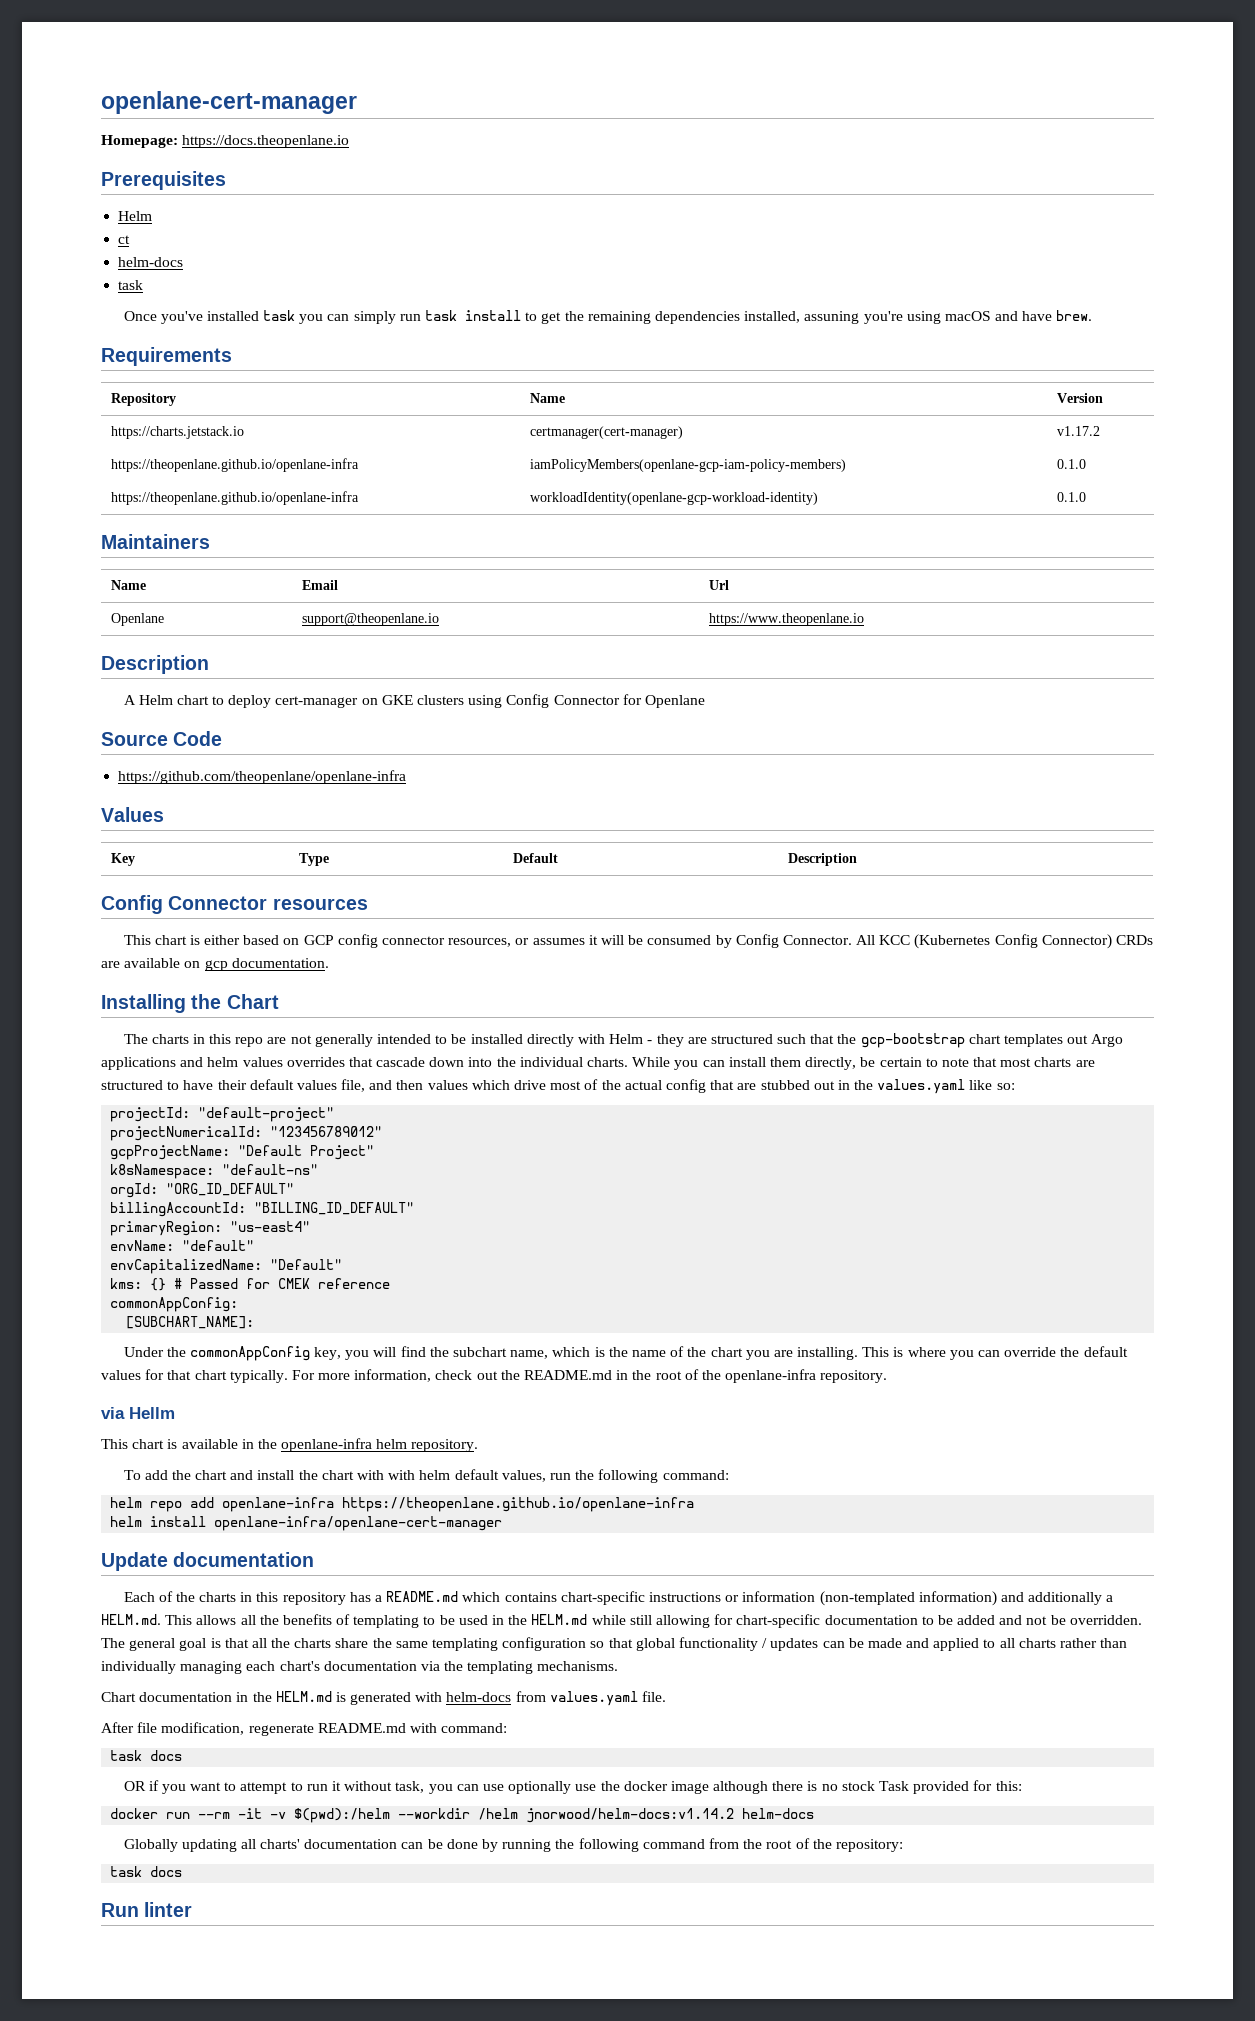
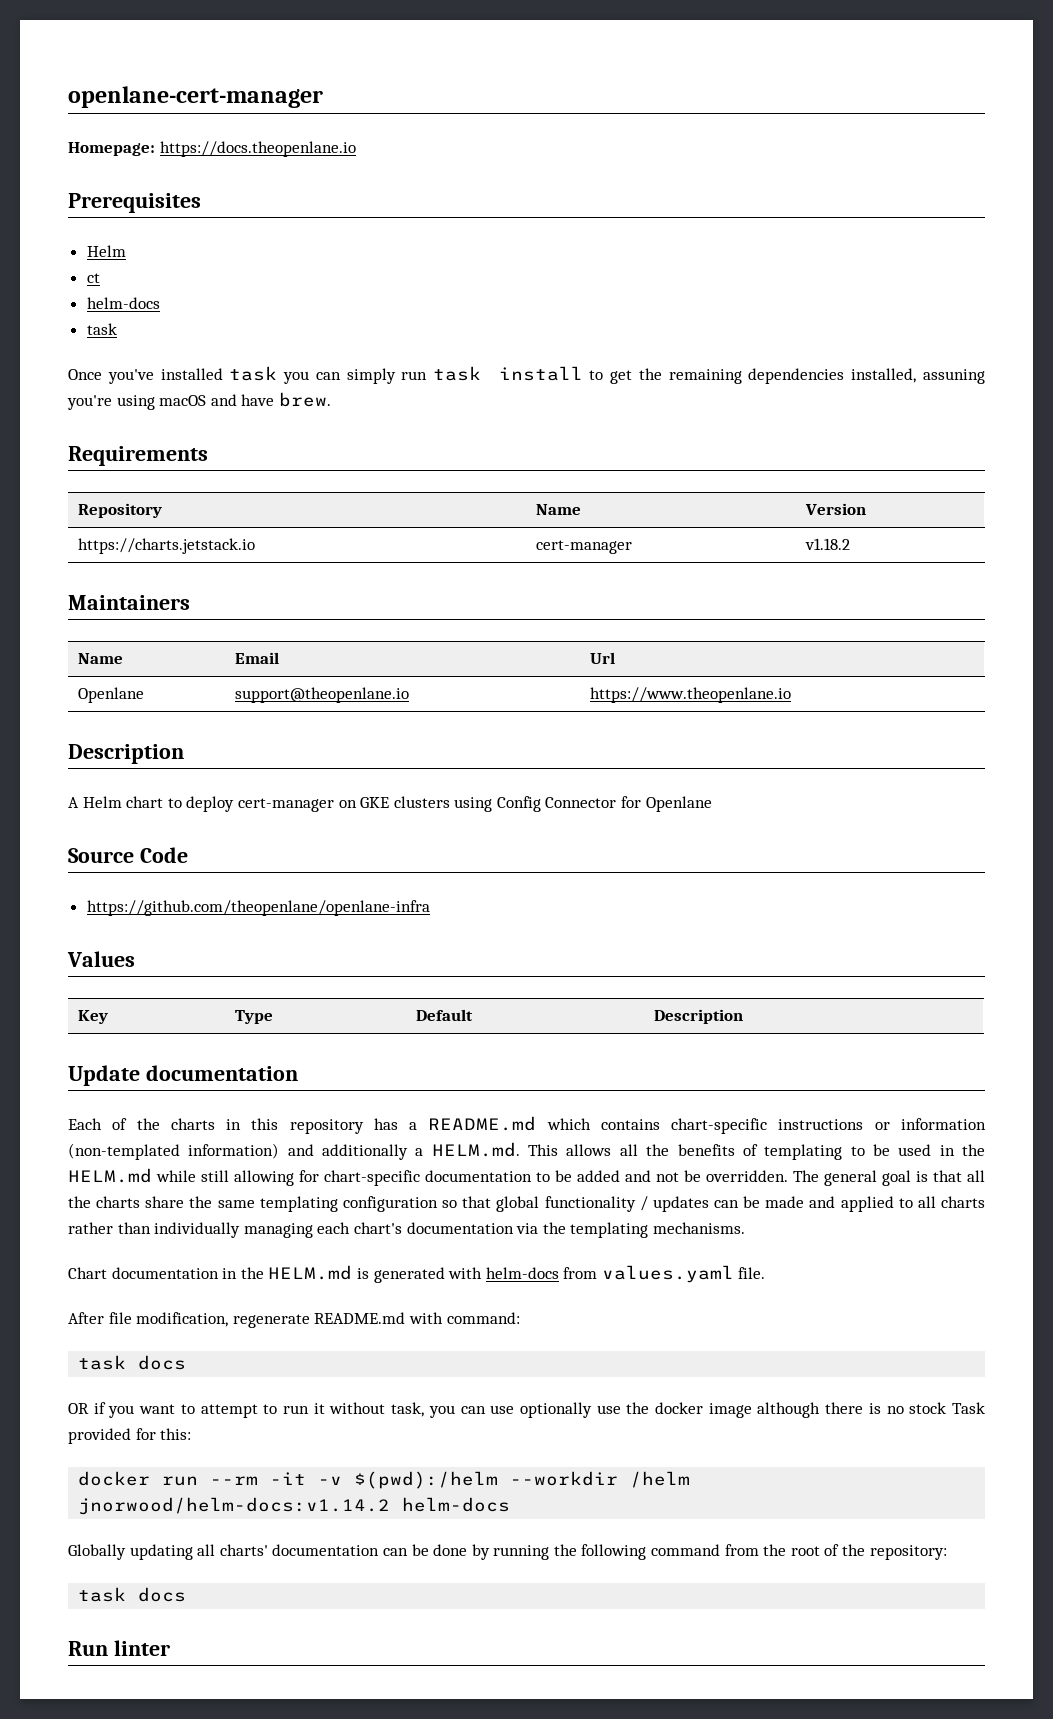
- https://charts.jetstack.io | certmanager(cert-manager) | v1.17.2
- https://theopenlane.github.io/openlane-infra | iamPolicyMembers(openlane-gcp-iam-policy-members) | 0.1.0
- https://theopenlane.github.io/openlane-infra | workloadIdentity(openlane-gcp-workload-identity) | 0.1.0
+ https://charts.jetstack.io | cert-manager | v1.18.2
- Config Connector resources
- This chart is either based on GCP config connector resources, or assumes it will be consumed by Config Connector. All KCC (Kubernetes Config Connector) CRDs are available on gcp documentation.
- Installing the Chart
- The charts in this repo are not generally intended to be installed directly with Helm - they are structured such that the gcp-bootstrap chart templates out Argo applications and helm values overrides that cascade down into the individual charts. While you can install them directly, be certain to note that most charts are structured to have their default values file, and then values which drive most of the actual config that are stubbed out in the values.yaml like so:
- projectId: "default-project"
- projectNumericalId: "123456789012"
- gcpProjectName: "Default Project"
- k8sNamespace: "default-ns"
- orgId: "ORG_ID_DEFAULT"
- billingAccountId: "BILLING_ID_DEFAULT"
- primaryRegion: "us-east4"
- envName: "default"
- envCapitalizedName: "Default"
- kms: {} # Passed for CMEK reference
- commonAppConfig:
- [SUBCHART_NAME]:
- Under the commonAppConfig key, you will find the subchart name, which is the name of the chart you are installing. This is where you can override the default values for that chart typically. For more information, check out the README.md in the root of the openlane-infra repository.
- via Hellm
- This chart is available in the openlane-infra helm repository.
- To add the chart and install the chart with with helm default values, run the following command:
- helm repo add openlane-infra https://theopenlane.github.io/openlane-infra
- helm install openlane-infra/openlane-cert-manager

